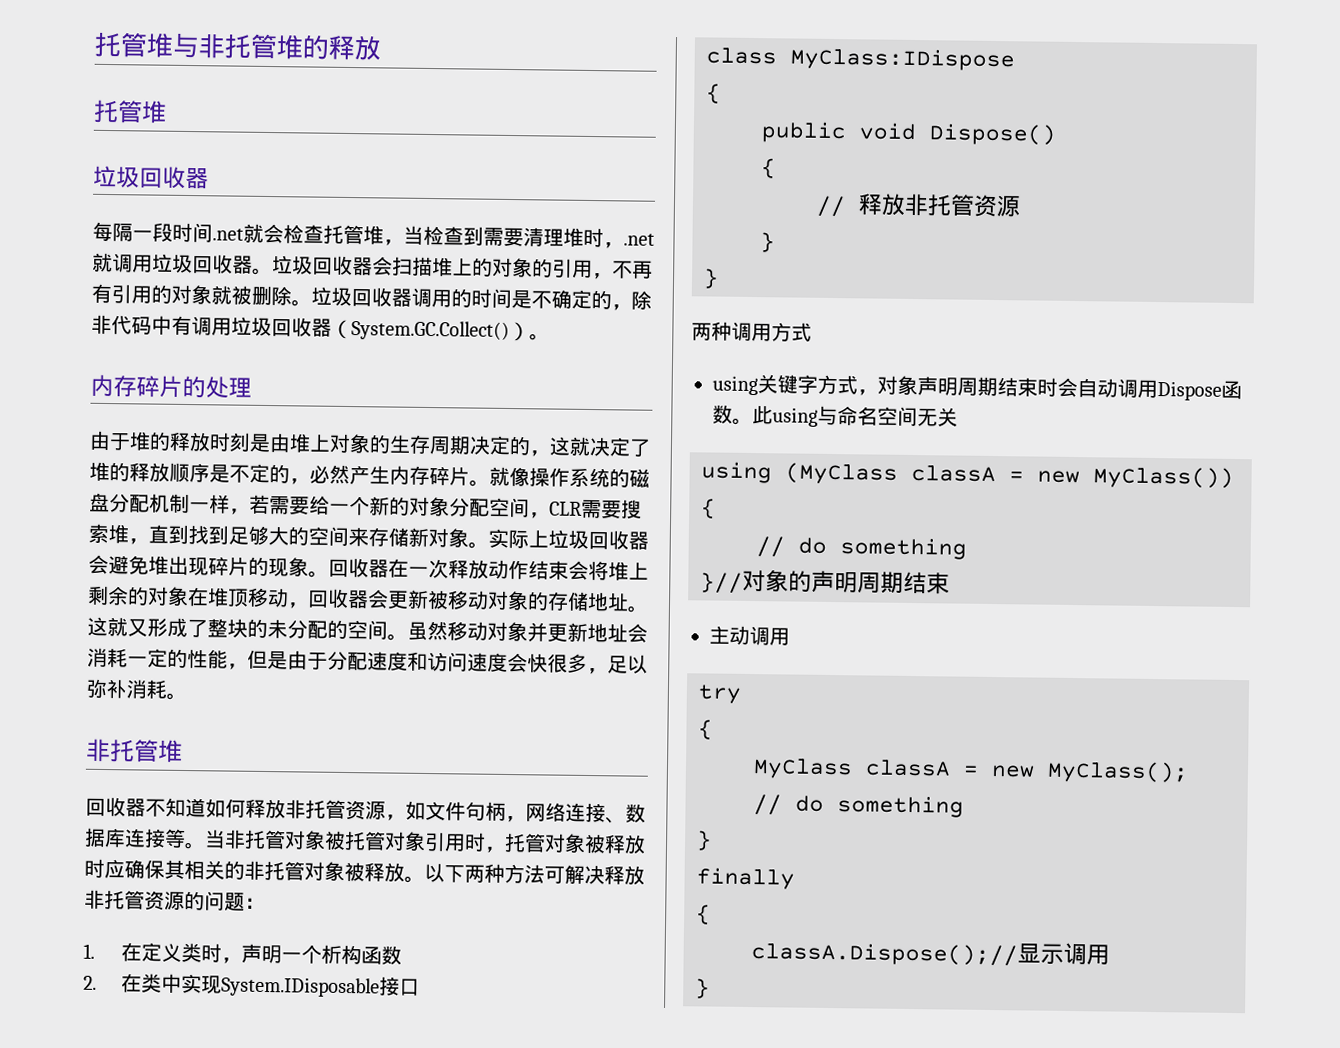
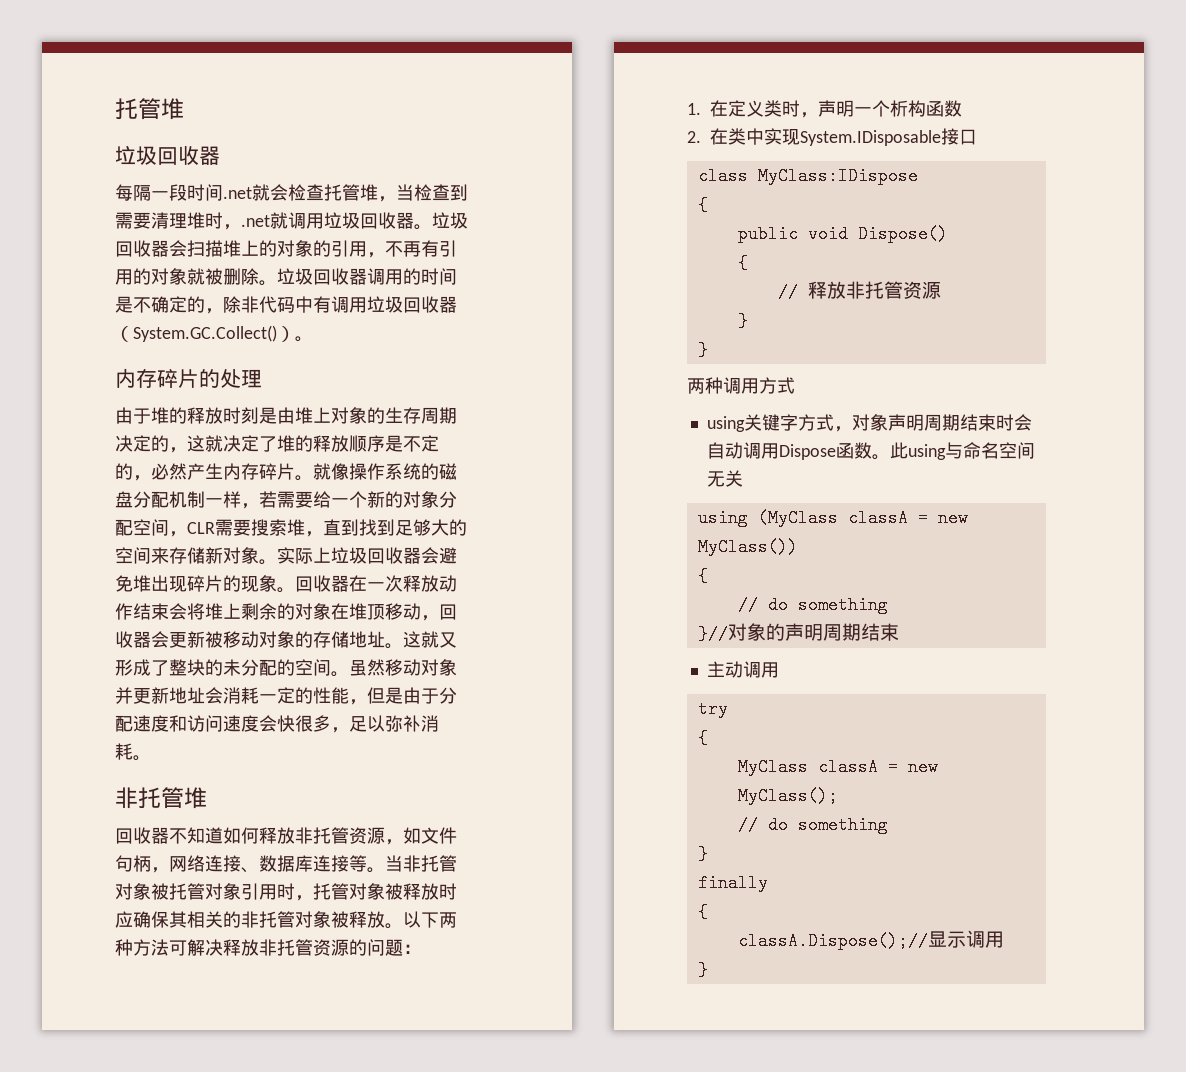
- 托管堆与非托管堆的释放

